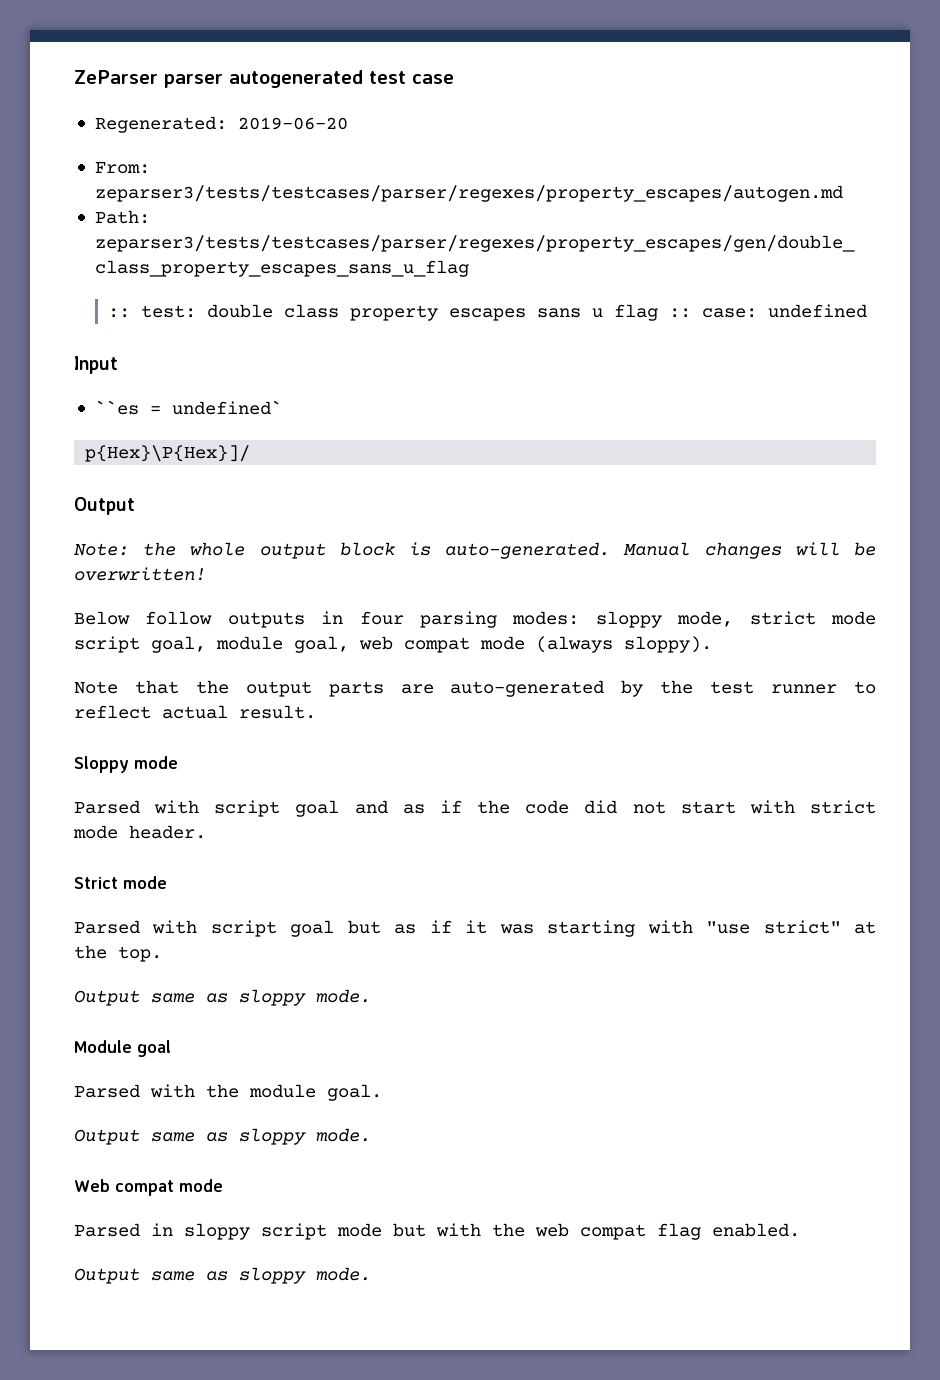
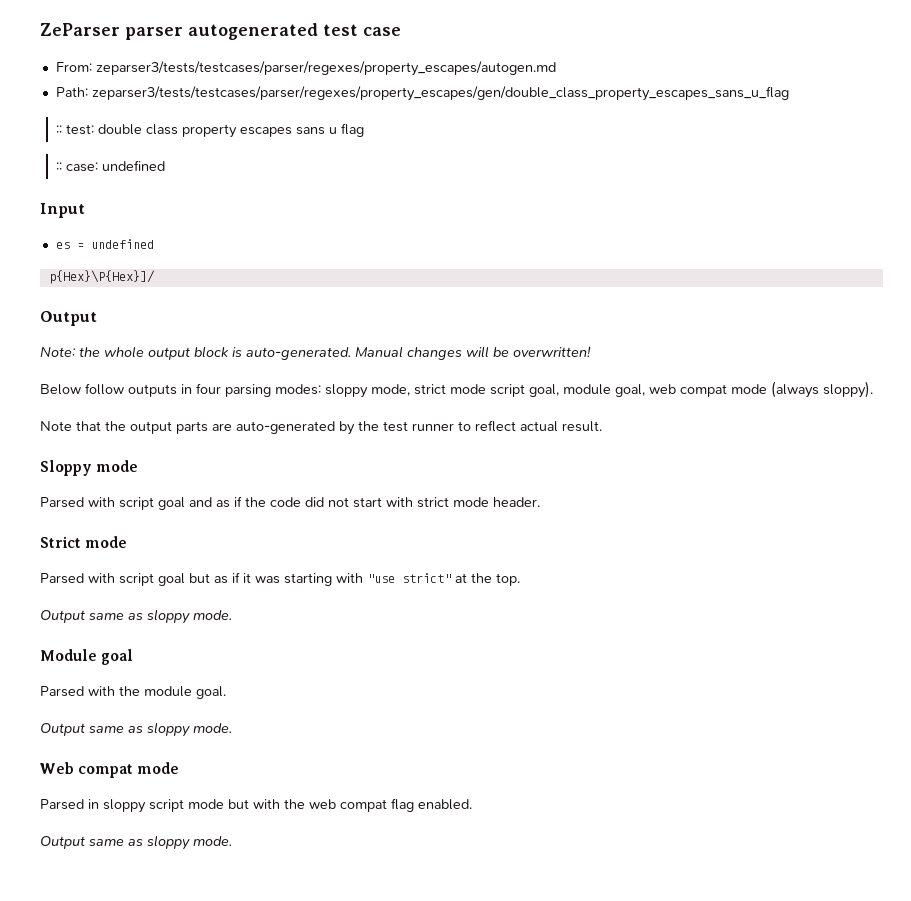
- Regenerated: 2019-06-20
- :: test: double class property escapes sans u flag :: case: undefined
+ :: test: double class property escapes sans u flag
+ :: case: undefined
- ``es = undefined`
+ es = undefined

